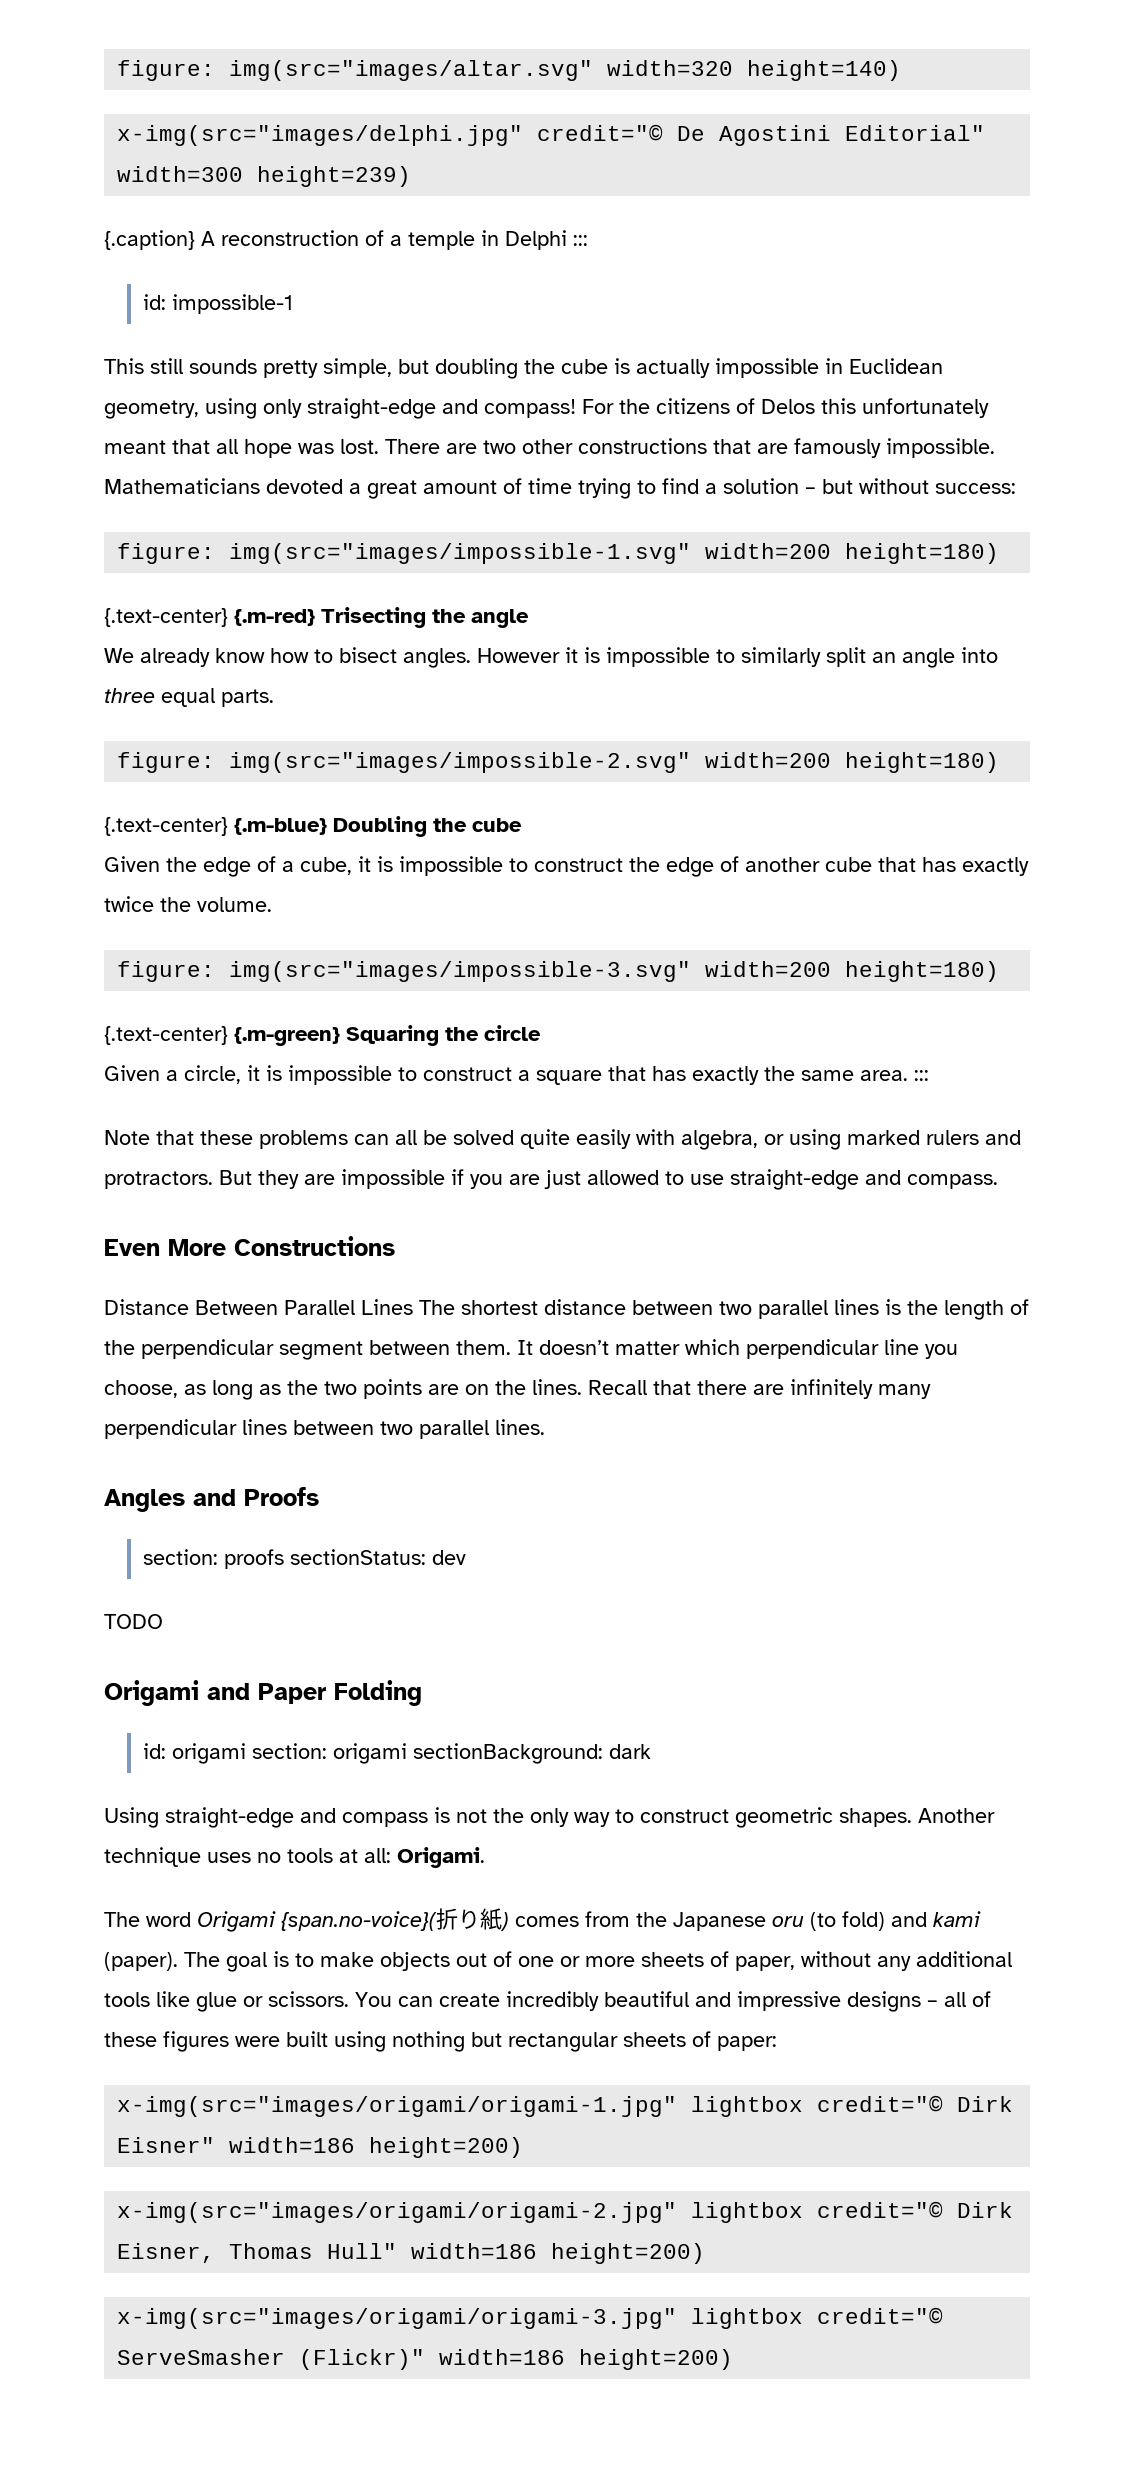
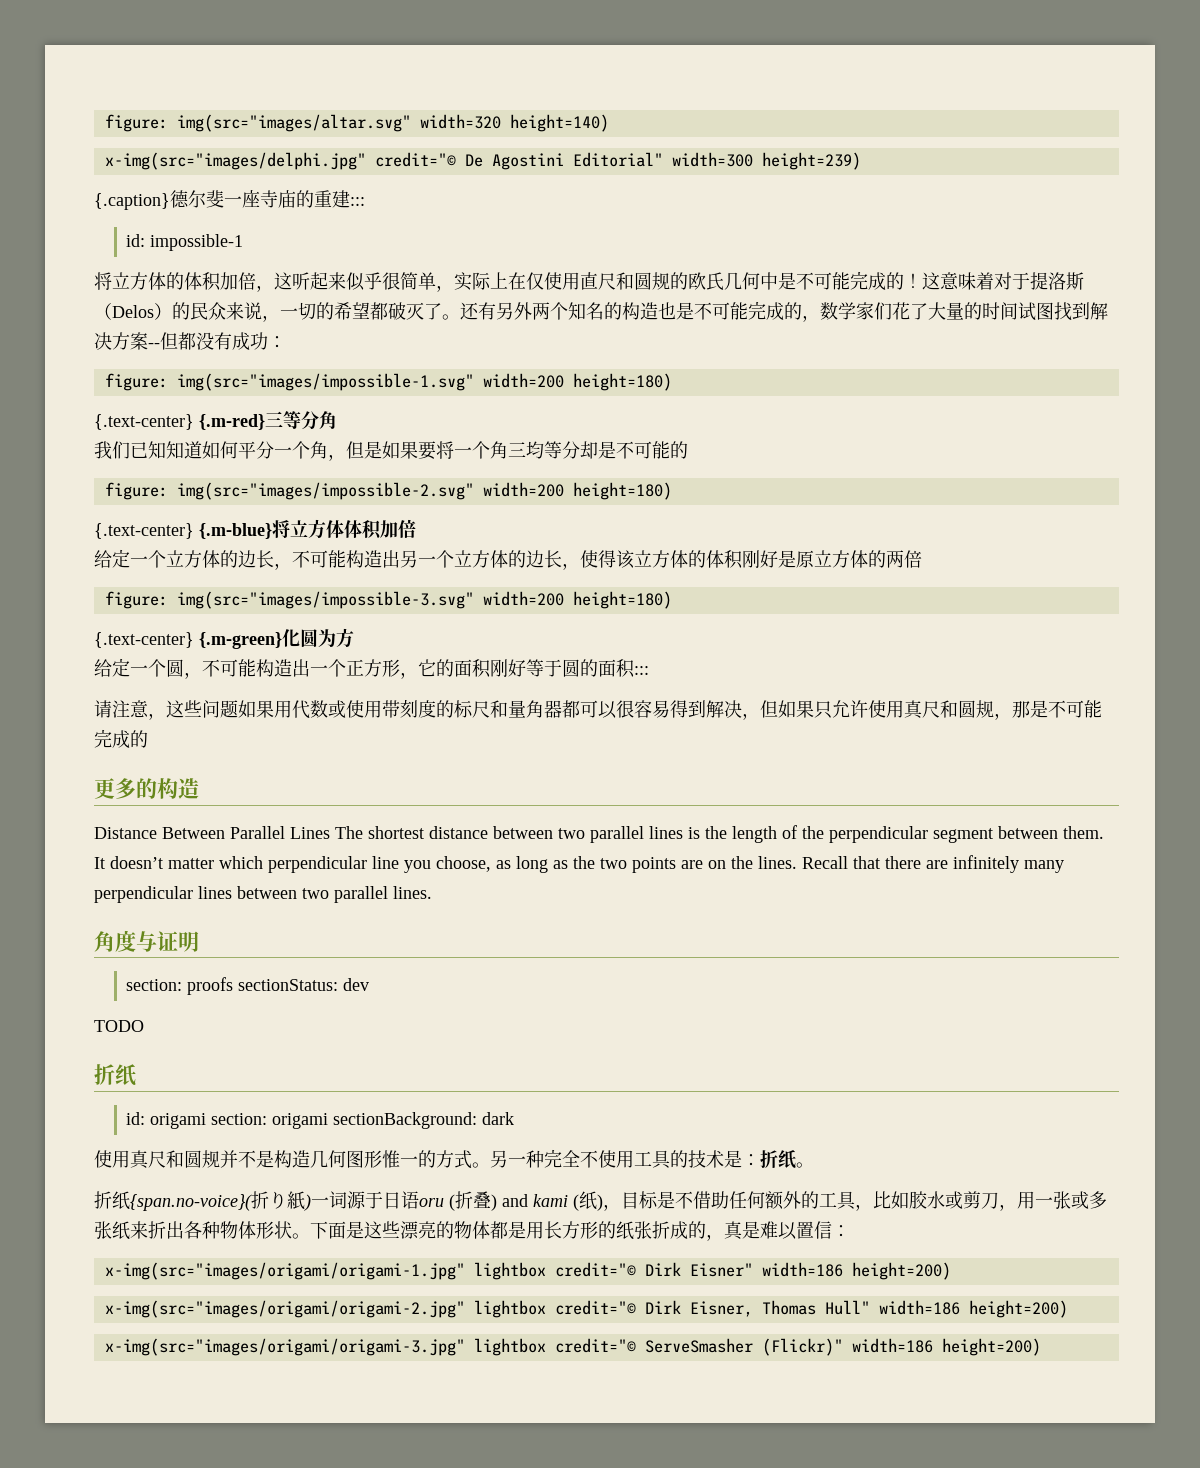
- {.caption} A reconstruction of a temple in Delphi :::
+ {.caption}德尔斐一座寺庙的重建:::
  id: impossible-1
- This still sounds pretty simple, but doubling the cube is actually impossible in Euclidean geometry, using only straight-edge and compass! For the citizens of Delos this unfortunately meant that all hope was lost. There are two other constructions that are famously impossible. Mathematicians devoted a great amount of time trying to find a solution – but without success:
+ 将立方体的体积加倍，这听起来似乎很简单，实际上在仅使用直尺和圆规的欧氏几何中是不可能完成的！这意味着对于提洛斯（Delos）的民众来说，一切的希望都破灭了。还有另外两个知名的构造也是不可能完成的，数学家们花了大量的时间试图找到解决方案--但都没有成功：
- {.text-center} {.m-red} Trisecting the angle
- We already know how to bisect angles. However it is impossible to similarly split an angle into three equal parts.
+ {.text-center} {.m-red}三等分角
+ 我们已知知道如何平分一个角，但是如果要将一个角三均等分却是不可能的
- {.text-center} {.m-blue} Doubling the cube
- Given the edge of a cube, it is impossible to construct the edge of another cube that has exactly twice the volume.
+ {.text-center} {.m-blue}将立方体体积加倍
+ 给定一个立方体的边长，不可能构造出另一个立方体的边长，使得该立方体的体积刚好是原立方体的两倍
- {.text-center} {.m-green} Squaring the circle
- Given a circle, it is impossible to construct a square that has exactly the same area. :::
- Note that these problems can all be solved quite easily with algebra, or using marked rulers and protractors. But they are impossible if you are just allowed to use straight-edge and compass.
- Even More Constructions
+ {.text-center} {.m-green}化圆为方
+ 给定一个圆，不可能构造出一个正方形，它的面积刚好等于圆的面积:::
+ 请注意，这些问题如果用代数或使用带刻度的标尺和量角器都可以很容易得到解决，但如果只允许使用真尺和圆规，那是不可能完成的
+ 更多的构造
- Angles and Proofs
+ 角度与证明
  TODO
- Origami and Paper Folding
+ 折纸
- Using straight-edge and compass is not the only way to construct geometric shapes. Another technique uses no tools at all: Origami.
- The word Origami {span.no-voice}(折り紙) comes from the Japanese oru (to fold) and kami (paper). The goal is to make objects out of one or more sheets of paper, without any additional tools like glue or scissors. You can create incredibly beautiful and impressive designs – all of these figures were built using nothing but rectangular sheets of paper:
+ 使用真尺和圆规并不是构造几何图形惟一的方式。另一种完全不使用工具的技术是：折纸。
+ 折纸{span.no-voice}(折り紙)一词源于日语oru (折叠) and kami (纸)，目标是不借助任何额外的工具，比如胶水或剪刀，用一张或多张纸来折出各种物体形状。下面是这些漂亮的物体都是用长方形的纸张折成的，真是难以置信：

